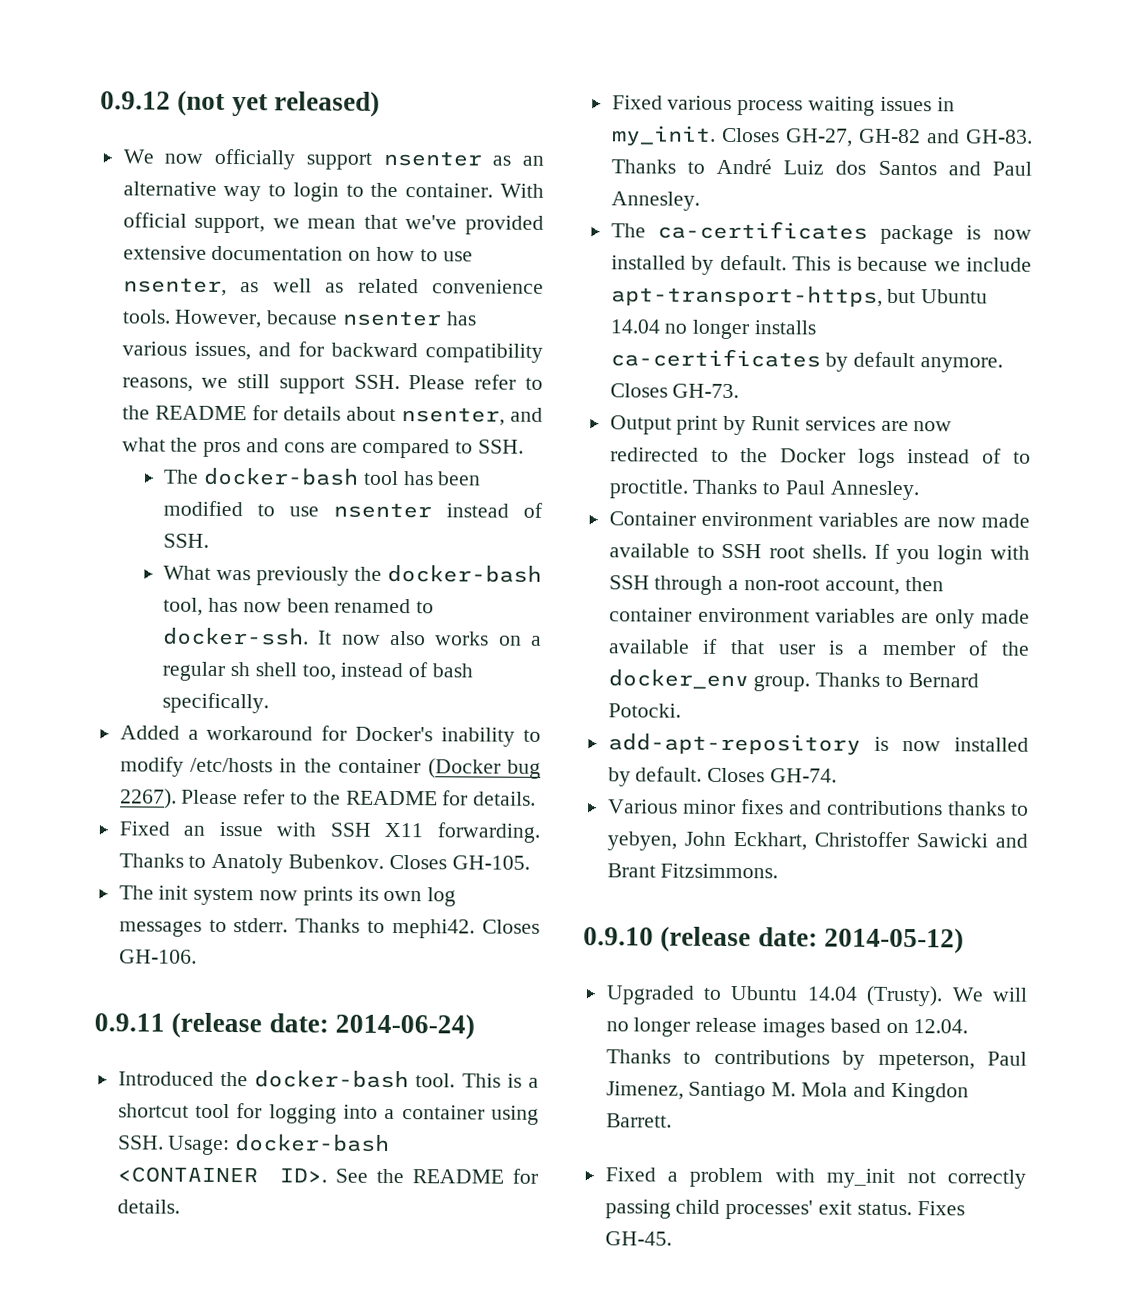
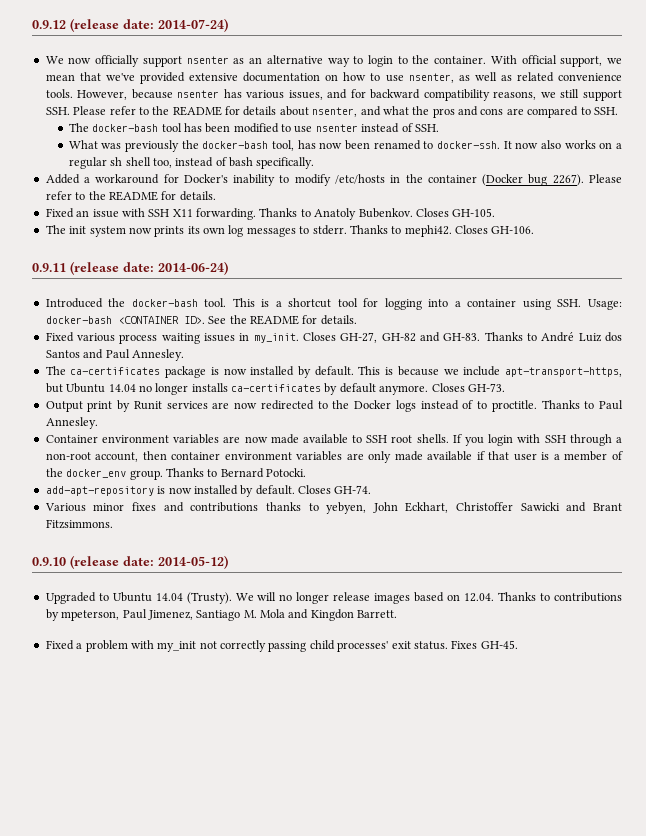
- 0.9.12 (not yet released)
+ 0.9.12 (release date: 2014-07-24)

